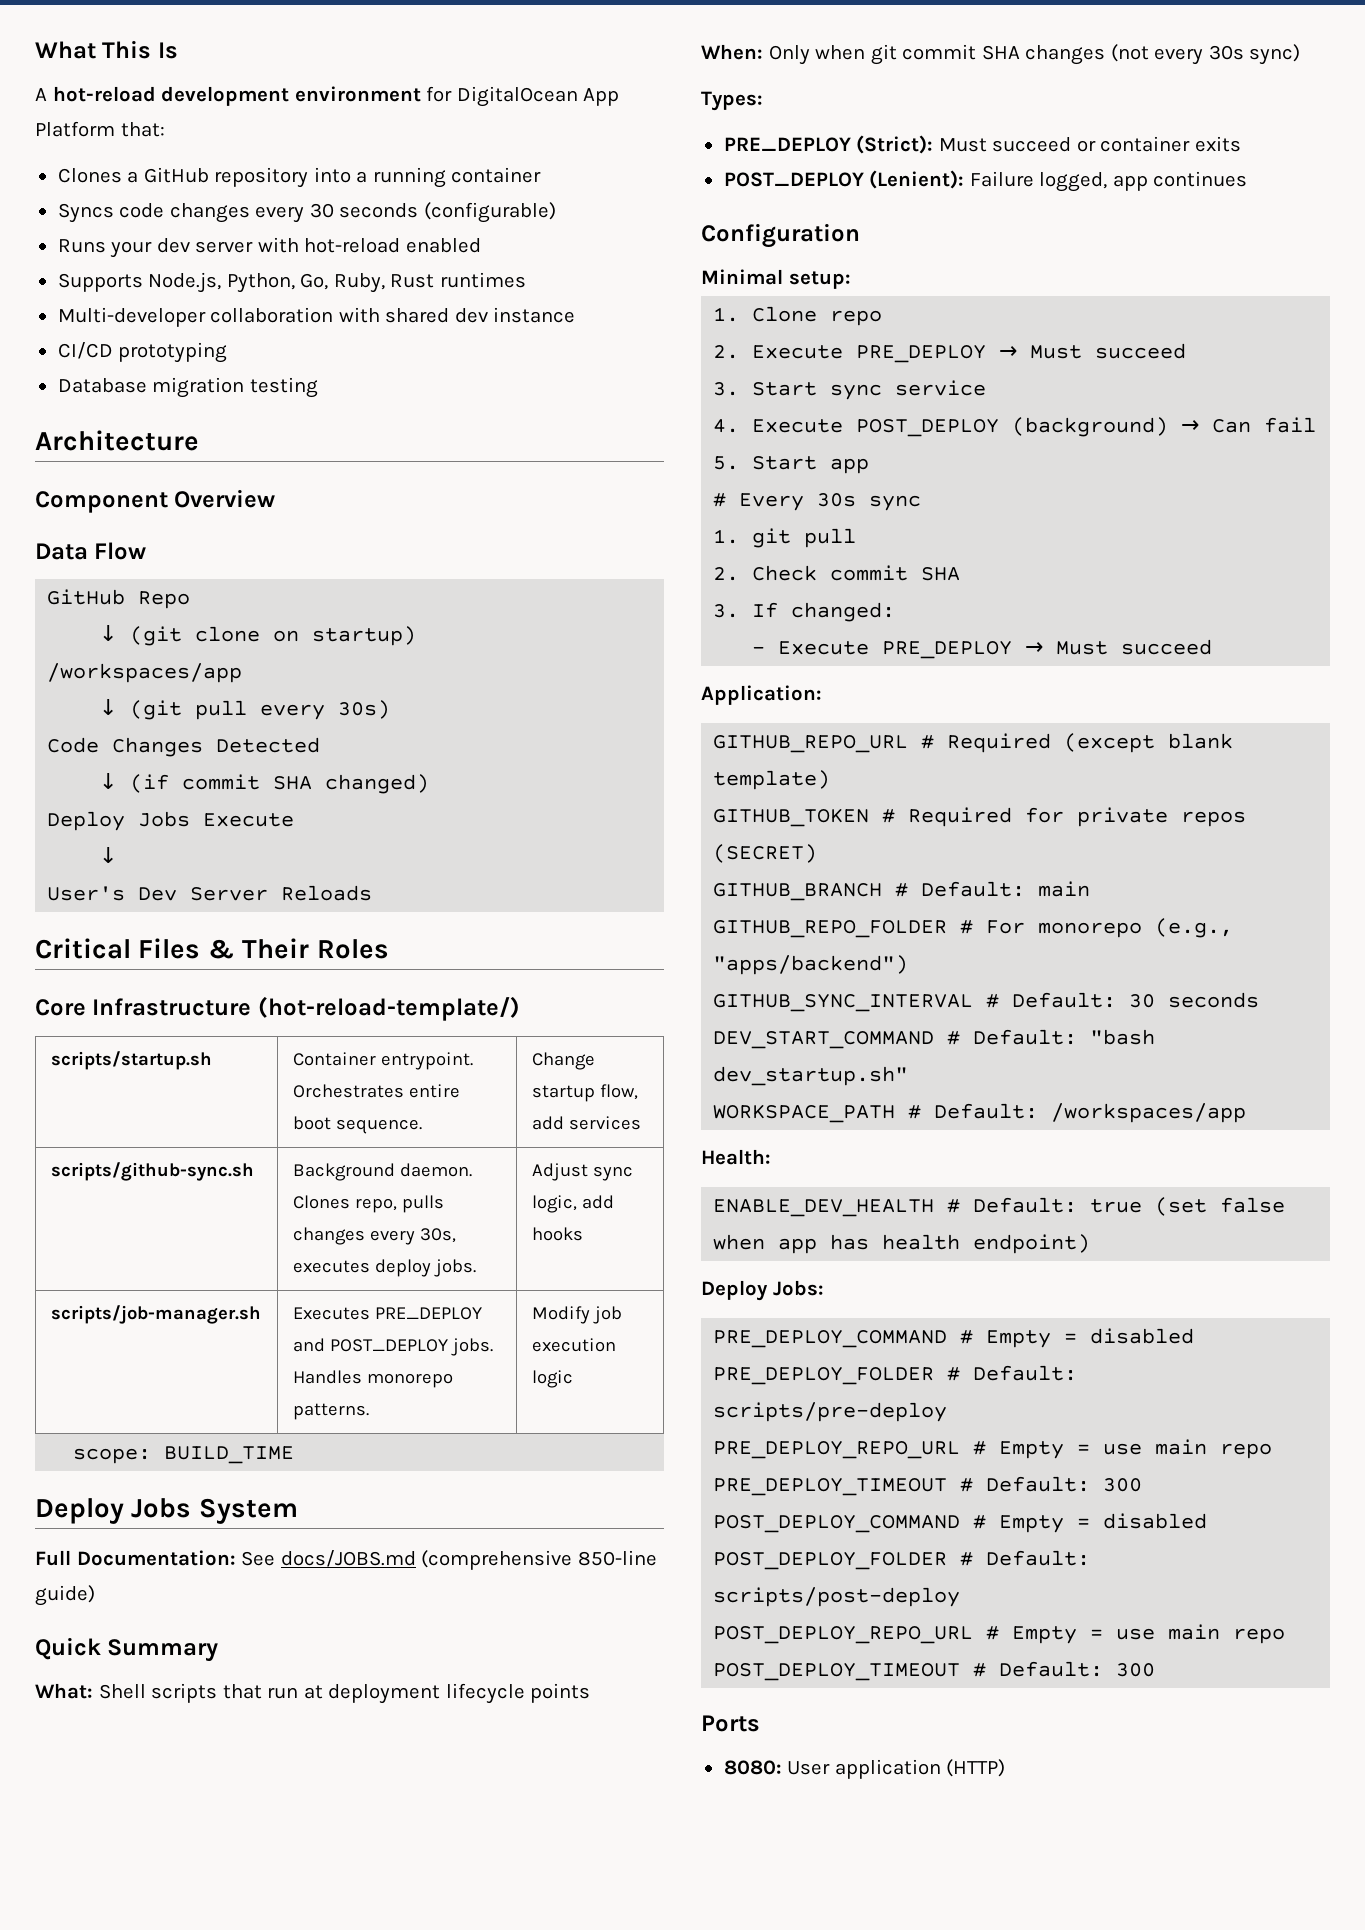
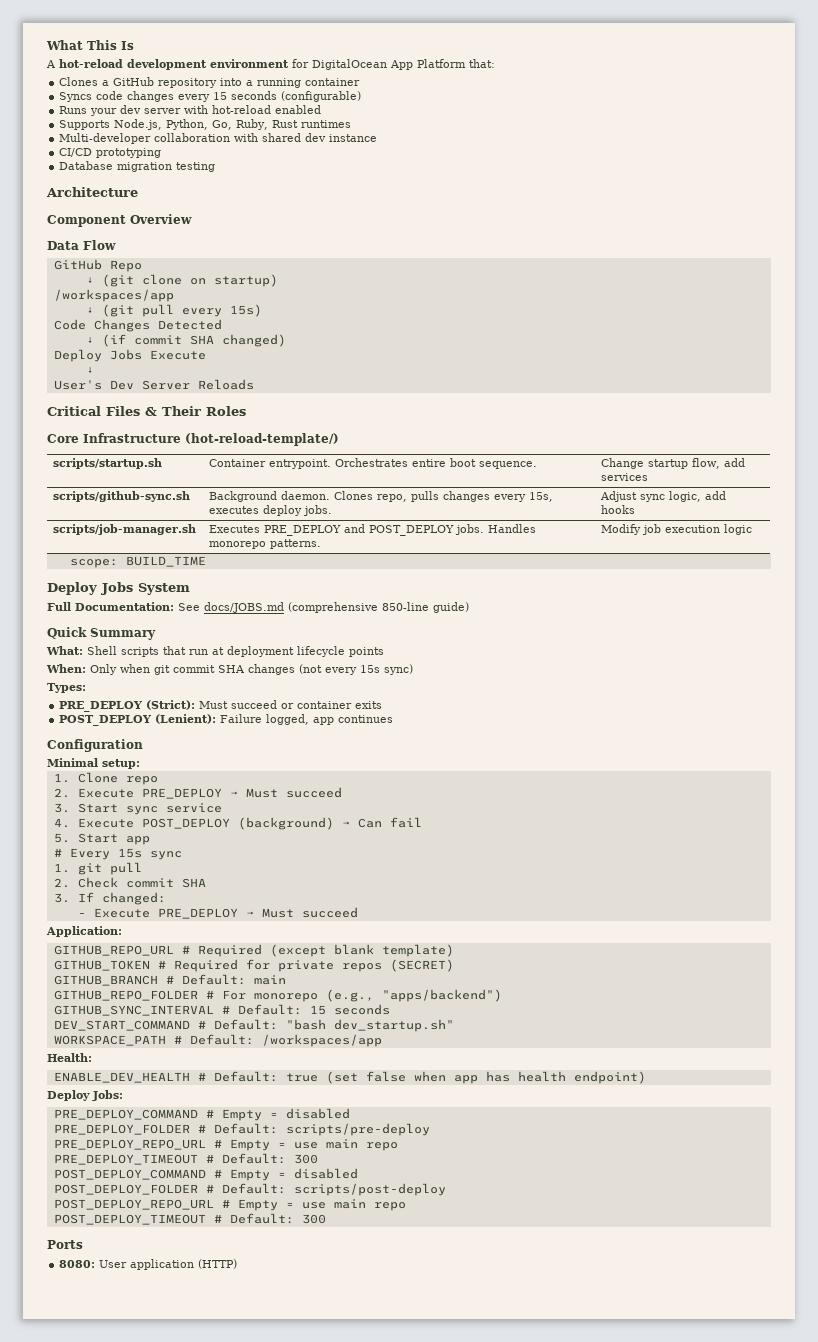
- Syncs code changes every 30 seconds (configurable)
+ Syncs code changes every 15 seconds (configurable)
- ↓ (git pull every 30s)
+ ↓ (git pull every 15s)
- scripts/github-sync.sh | Background daemon. Clones repo, pulls changes every 30s, executes deploy jobs. | Adjust sync logic, add hooks
+ scripts/github-sync.sh | Background daemon. Clones repo, pulls changes every 15s, executes deploy jobs. | Adjust sync logic, add hooks
- When: Only when git commit SHA changes (not every 30s sync)
+ When: Only when git commit SHA changes (not every 15s sync)
- # Every 30s sync
+ # Every 15s sync
- GITHUB_SYNC_INTERVAL # Default: 30 seconds
+ GITHUB_SYNC_INTERVAL # Default: 15 seconds

